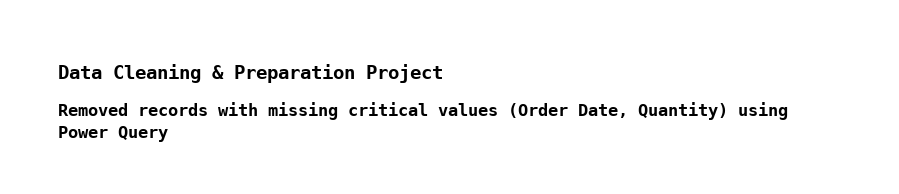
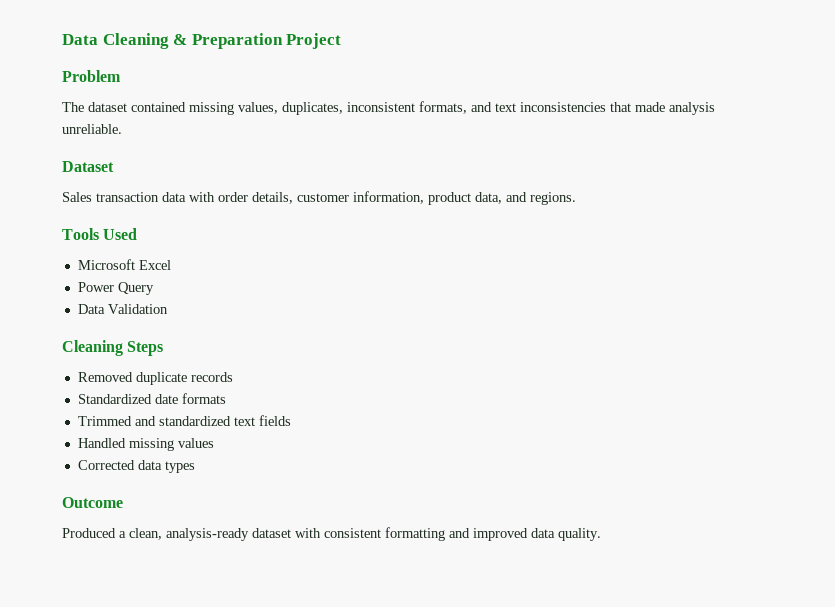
- Removed records with missing critical values (Order Date, Quantity) using Power Query
+ Problem
+ The dataset contained missing values, duplicates, inconsistent formats, and text inconsistencies that made analysis unreliable.
+ Dataset
+ Sales transaction data with order details, customer information, product data, and regions.
+ Tools Used
+ Microsoft Excel
+ Power Query
+ Data Validation
+ Cleaning Steps
+ Removed duplicate records
+ Standardized date formats
+ Trimmed and standardized text fields
+ Handled missing values
+ Corrected data types
+ Outcome
+ Produced a clean, analysis-ready dataset with consistent formatting and improved data quality.

